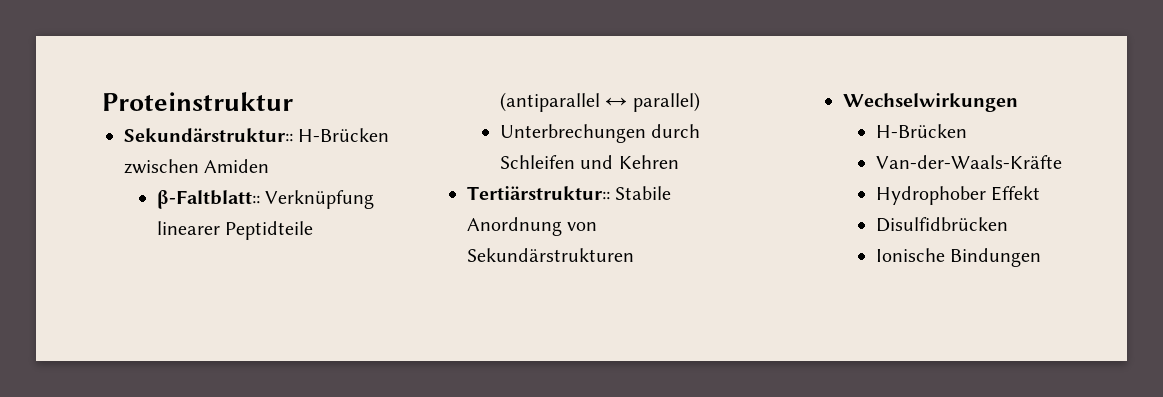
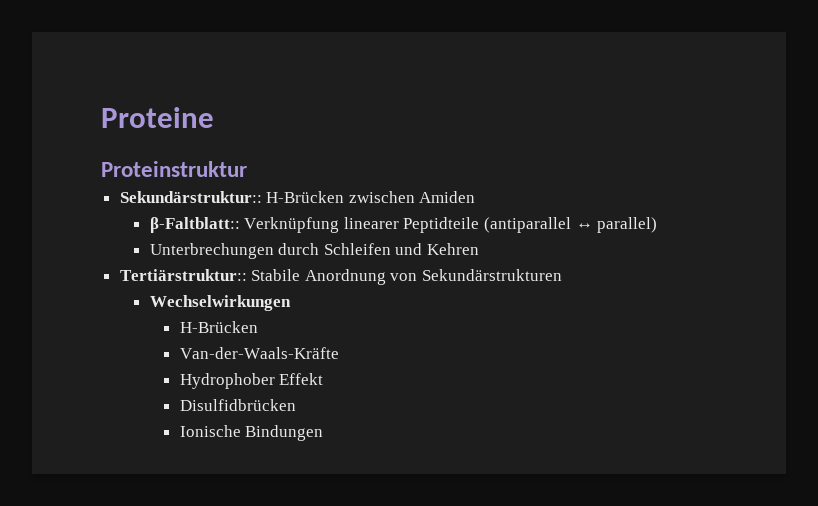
+ Proteine

